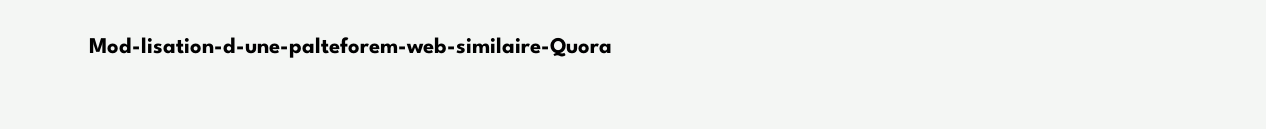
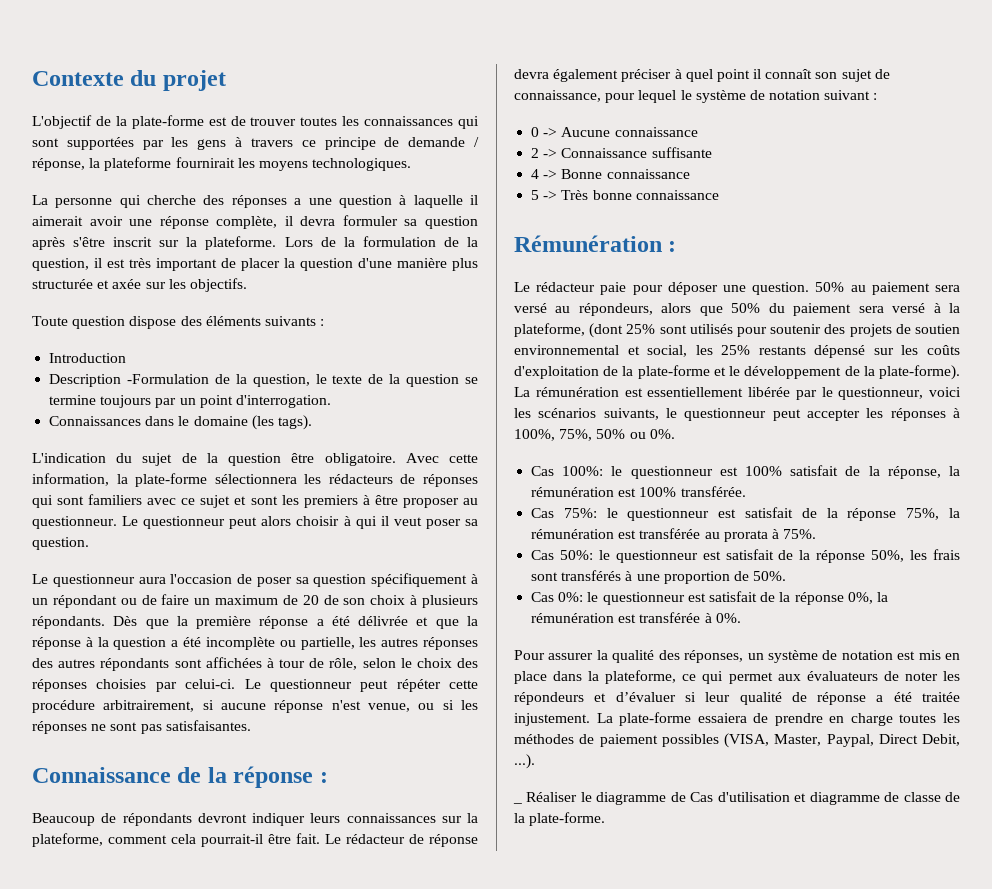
- Mod-lisation-d-une-palteforem-web-similaire-Quora
+ Contexte du projet
+ L'objectif de la plate-forme est de trouver toutes les connaissances qui sont supportées par les gens à travers ce principe de demande / réponse, la plateforme fournirait les moyens technologiques.
+ La personne qui cherche des réponses a une question à laquelle il aimerait avoir une réponse complète, il devra formuler sa question après s'être inscrit sur la plateforme. Lors de la formulation de la question, il est très important de placer la question d'une manière plus structurée et axée sur les objectifs.
+ Toute question dispose des éléments suivants :
+ Introduction
+ Description -Formulation de la question, le texte de la question se termine toujours par un point d'interrogation.
+ Connaissances dans le domaine (les tags).
+ L'indication du sujet de la question être obligatoire. Avec cette information, la plate-forme sélectionnera les rédacteurs de réponses qui sont familiers avec ce sujet et sont les premiers à être proposer au questionneur. Le questionneur peut alors choisir à qui il veut poser sa question.
+ Le questionneur aura l'occasion de poser sa question spécifiquement à un répondant ou de faire un maximum de 20 de son choix à plusieurs répondants. Dès que la première réponse a été délivrée et que la réponse à la question a été incomplète ou partielle, les autres réponses des autres répondants sont affichées à tour de rôle, selon le choix des réponses choisies par celui-ci. Le questionneur peut répéter cette procédure arbitrairement, si aucune réponse n'est venue, ou si les réponses ne sont pas satisfaisantes.
+ Connaissance de la réponse :
+ Beaucoup de répondants devront indiquer leurs connaissances sur la plateforme, comment cela pourrait-il être fait. Le rédacteur de réponse devra également préciser à quel point il connaît son sujet de connaissance, pour lequel le système de notation suivant :
+ 0 -> Aucune connaissance
+ 2 -> Connaissance suffisante
+ 4 -> Bonne connaissance
+ 5 -> Très bonne connaissance
+ Rémunération :
+ Le rédacteur paie pour déposer une question. 50% au paiement sera versé au répondeurs, alors que 50% du paiement sera versé à la plateforme, (dont 25% sont utilisés pour soutenir des projets de soutien environnemental et social, les 25% restants dépensé sur les coûts d'exploitation de la plate-forme et le développement de la plate-forme). La rémunération est essentiellement libérée par le questionneur, voici les scénarios suivants, le questionneur peut accepter les réponses à 100%, 75%, 50% ou 0%.
+ Cas 100%: le questionneur est 100% satisfait de la réponse, la rémunération est 100% transférée.
+ Cas 75%: le questionneur est satisfait de la réponse 75%, la rémunération est transférée au prorata à 75%.
+ Cas 50%: le questionneur est satisfait de la réponse 50%, les frais sont transférés à une proportion de 50%.
+ Cas 0%: le questionneur est satisfait de la réponse 0%, la rémunération est transférée à 0%.
+ Pour assurer la qualité des réponses, un système de notation est mis en place dans la plateforme, ce qui permet aux évaluateurs de noter les répondeurs et d’évaluer si leur qualité de réponse a été traitée injustement. La plate-forme essaiera de prendre en charge toutes les méthodes de paiement possibles (VISA, Master, Paypal, Direct Debit, ...).
+ _ Réaliser le diagramme de Cas d'utilisation et diagramme de classe de la plate-forme.

